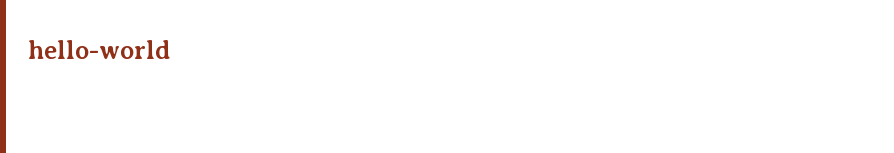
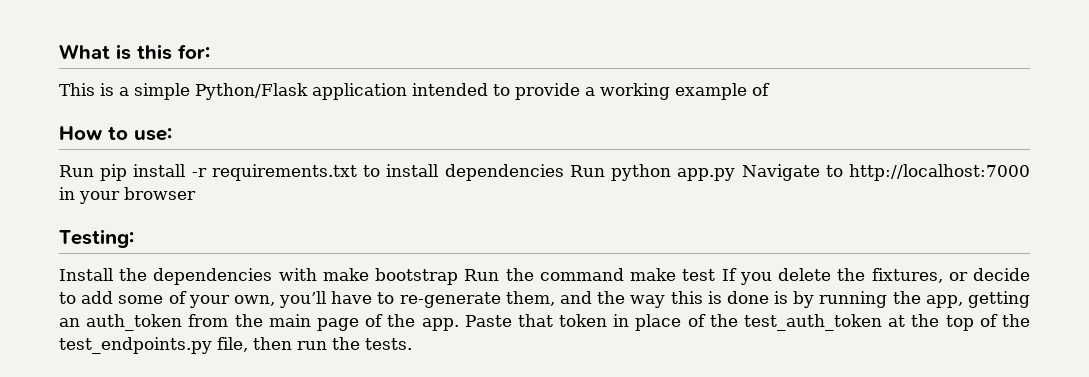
- hello-world
+ What is this for:
+ This is a simple Python/Flask application intended to provide a working example of
+ How to use:
+ Run pip install -r requirements.txt to install dependencies Run python app.py Navigate to http://localhost:7000 in your browser
+ Testing:
+ Install the dependencies with make bootstrap Run the command make test If you delete the fixtures, or decide to add some of your own, you’ll have to re-generate them, and the way this is done is by running the app, getting an auth_token from the main page of the app. Paste that token in place of the test_auth_token at the top of the test_endpoints.py file, then run the tests.

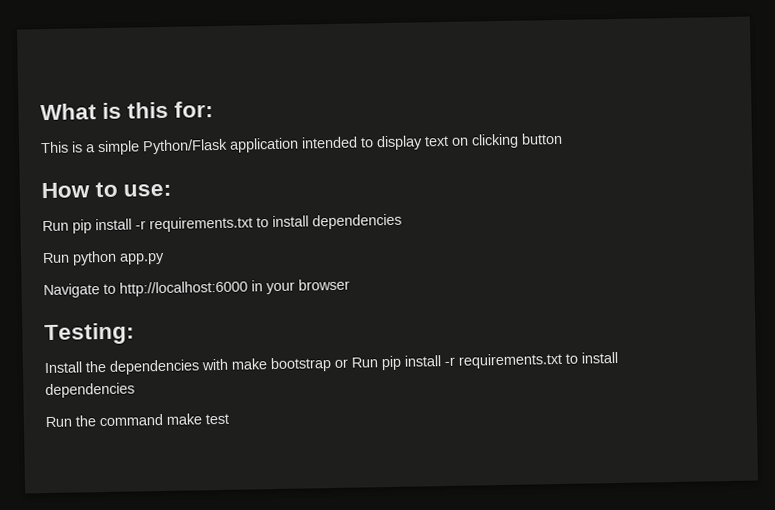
- This is a simple Python/Flask application intended to provide a working example of
+ This is a simple Python/Flask application intended to display text on clicking button
  How to use:
- Run pip install -r requirements.txt to install dependencies Run python app.py Navigate to http://localhost:7000 in your browser
+ Run pip install -r requirements.txt to install dependencies
+ Run python app.py
+ Navigate to http://localhost:6000 in your browser
- Install the dependencies with make bootstrap Run the command make test If you delete the fixtures, or decide to add some of your own, you’ll have to re-generate them, and the way this is done is by running the app, getting an auth_token from the main page of the app. Paste that token in place of the test_auth_token at the top of the test_endpoints.py file, then run the tests.
+ Install the dependencies with make bootstrap or Run pip install -r requirements.txt to install dependencies
+ Run the command make test

